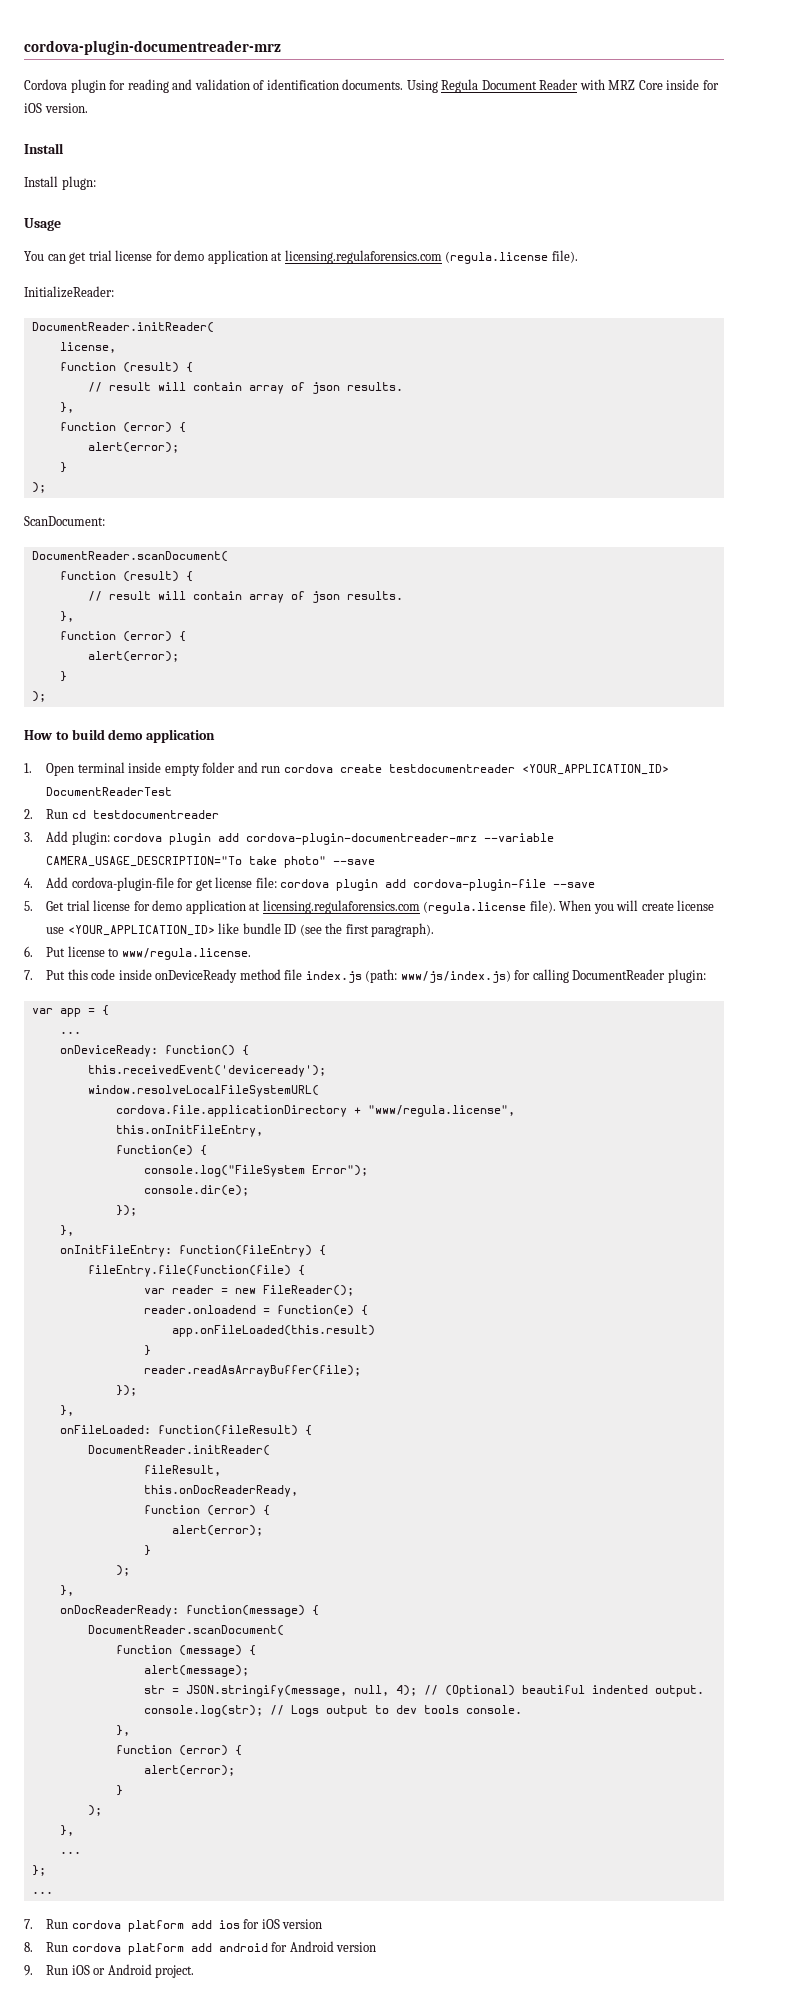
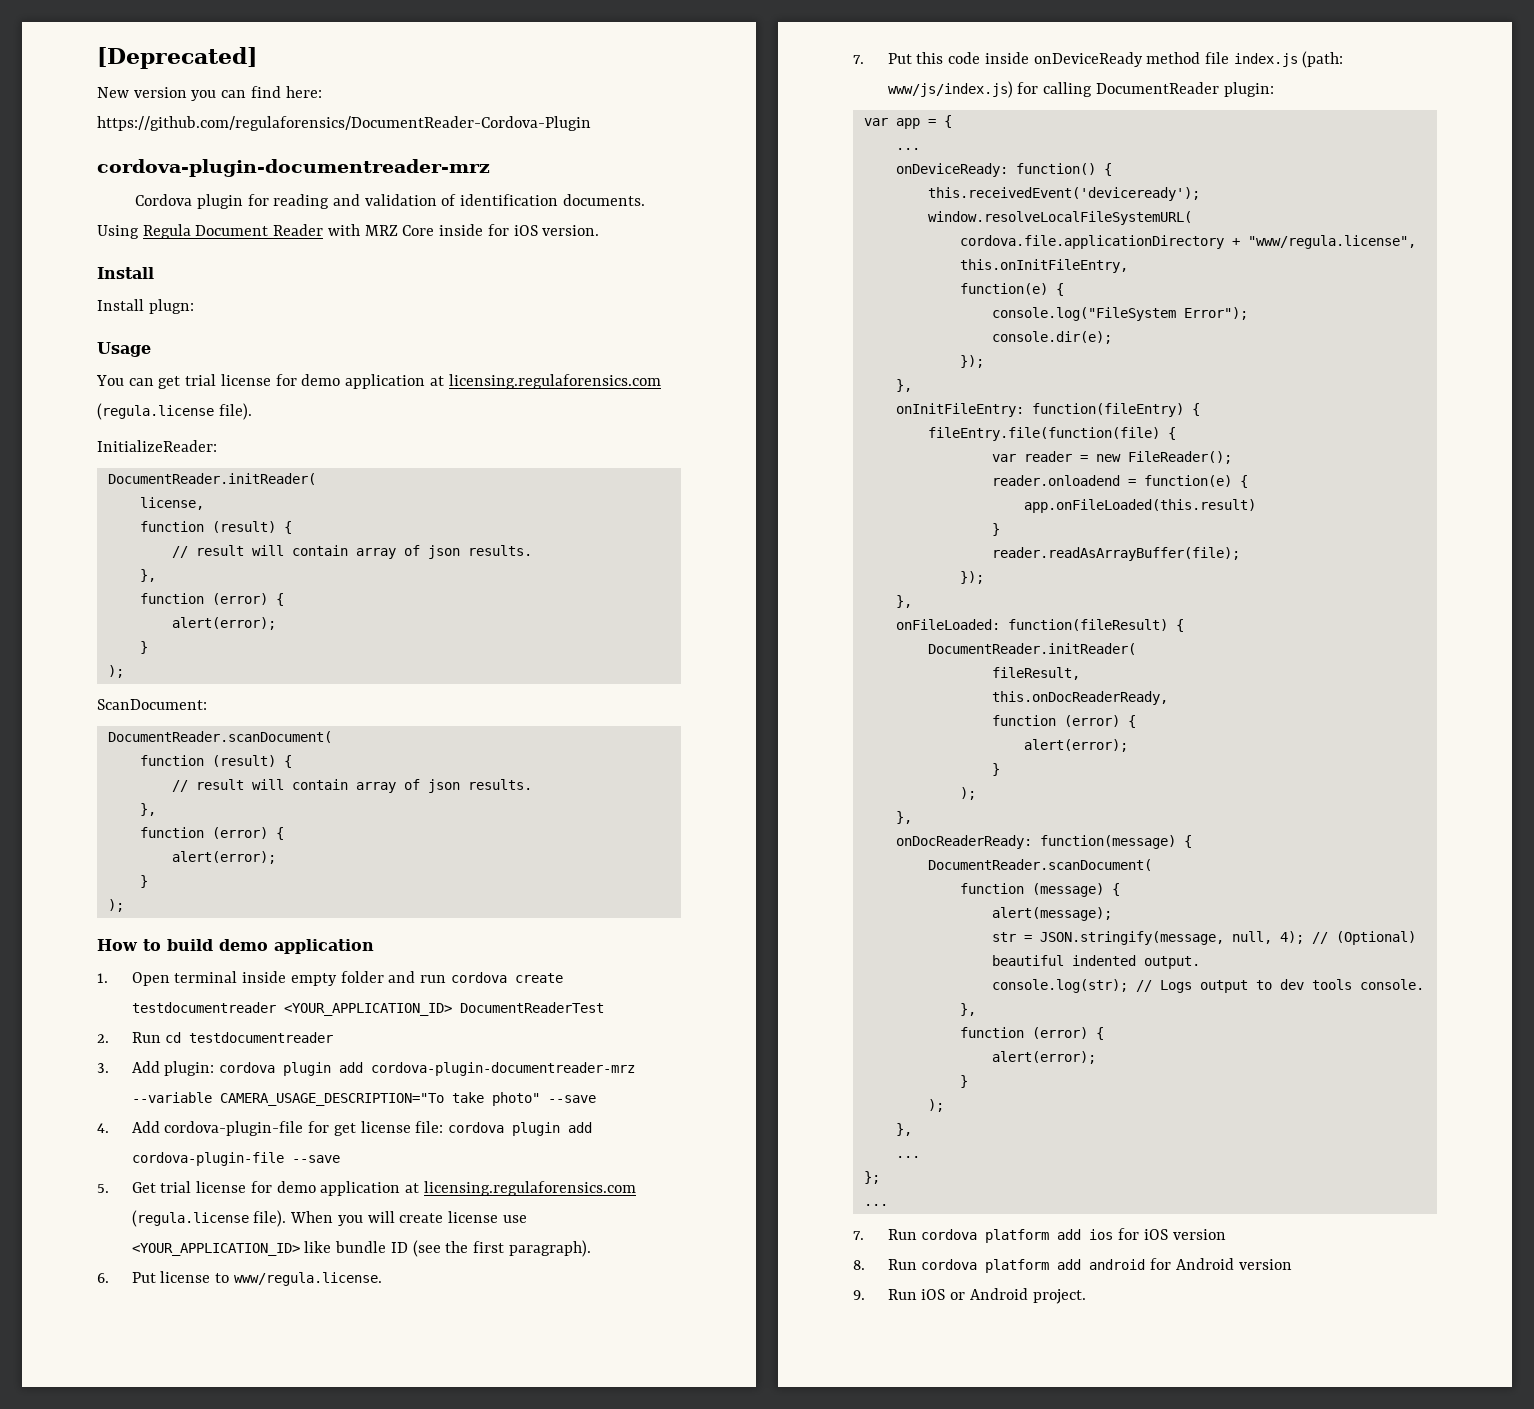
+ [Deprecated]
+ New version you can find here: https://github.com/regulaforensics/DocumentReader-Cordova-Plugin

